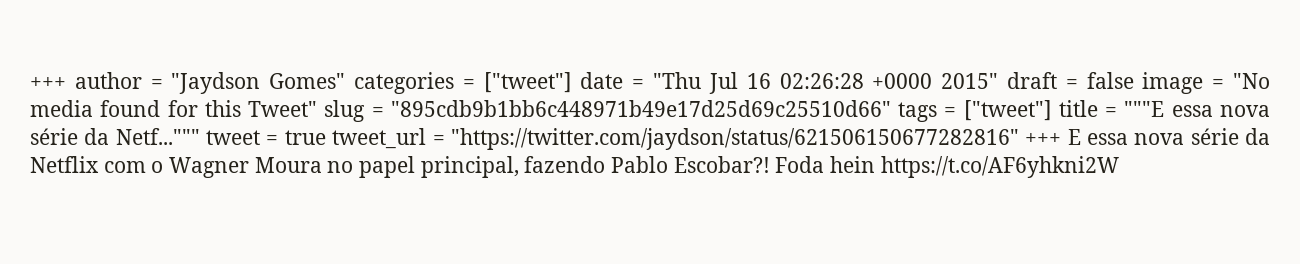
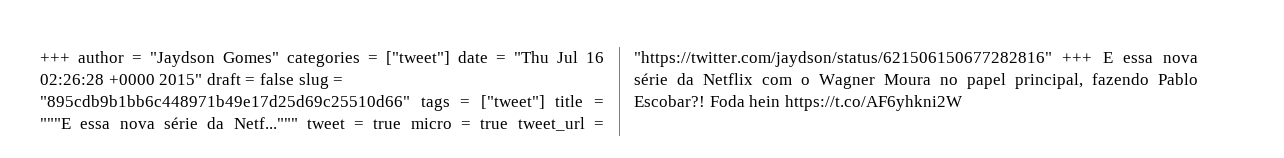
- +++ author = "Jaydson Gomes" categories = ["tweet"] date = "Thu Jul 16 02:26:28 +0000 2015" draft = false image = "No media found for this Tweet" slug = "895cdb9b1bb6c448971b49e17d25d69c25510d66" tags = ["tweet"] title = """E essa nova série da Netf...""" tweet = true tweet_url = "https://twitter.com/jaydson/status/621506150677282816" +++ E essa nova série da Netflix com o Wagner Moura no papel principal, fazendo Pablo Escobar?!
+ +++ author = "Jaydson Gomes" categories = ["tweet"] date = "Thu Jul 16 02:26:28 +0000 2015" draft = false slug = "895cdb9b1bb6c448971b49e17d25d69c25510d66" tags = ["tweet"] title = """E essa nova série da Netf...""" tweet = true micro = true tweet_url = "https://twitter.com/jaydson/status/621506150677282816" +++ E essa nova série da Netflix com o Wagner Moura no papel principal, fazendo Pablo Escobar?!

